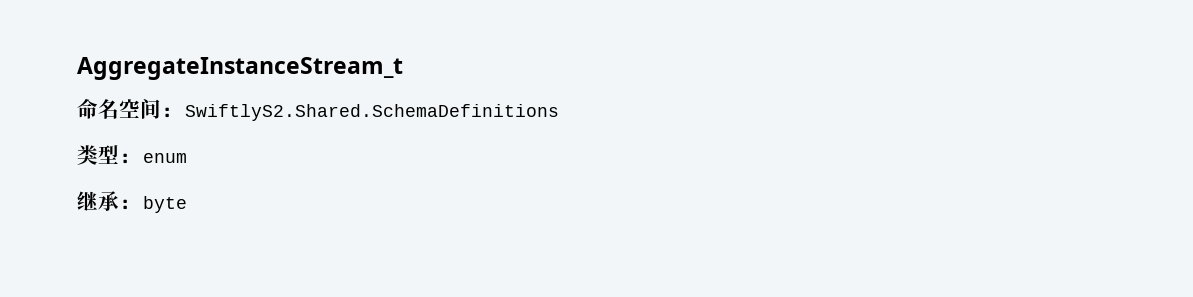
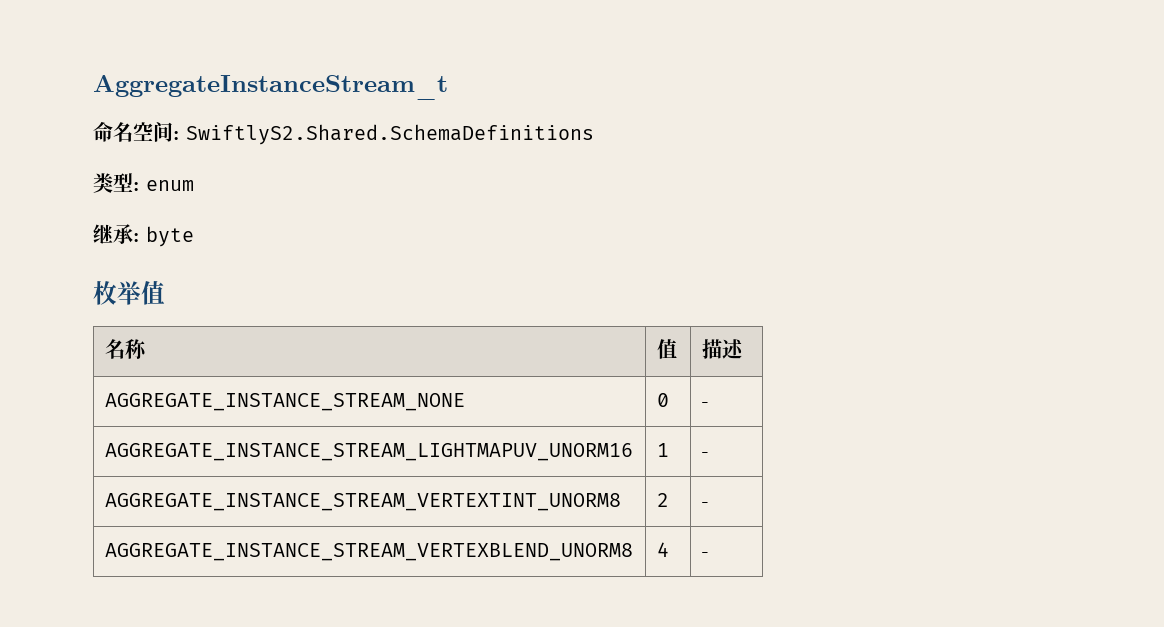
+ 枚举值
+ 名称 | 值 | 描述
+ AGGREGATE_INSTANCE_STREAM_NONE | 0 | -
+ AGGREGATE_INSTANCE_STREAM_LIGHTMAPUV_UNORM16 | 1 | -
+ AGGREGATE_INSTANCE_STREAM_VERTEXTINT_UNORM8 | 2 | -
+ AGGREGATE_INSTANCE_STREAM_VERTEXBLEND_UNORM8 | 4 | -

